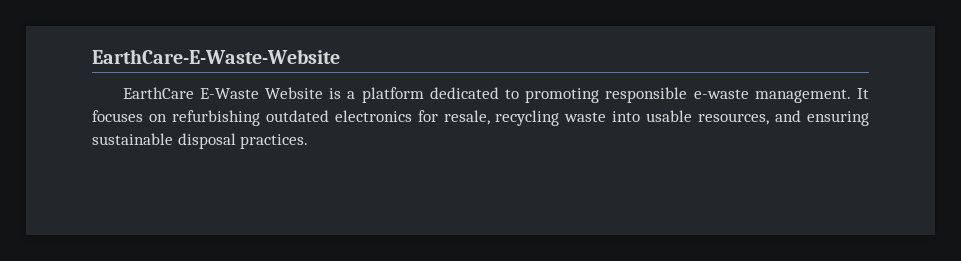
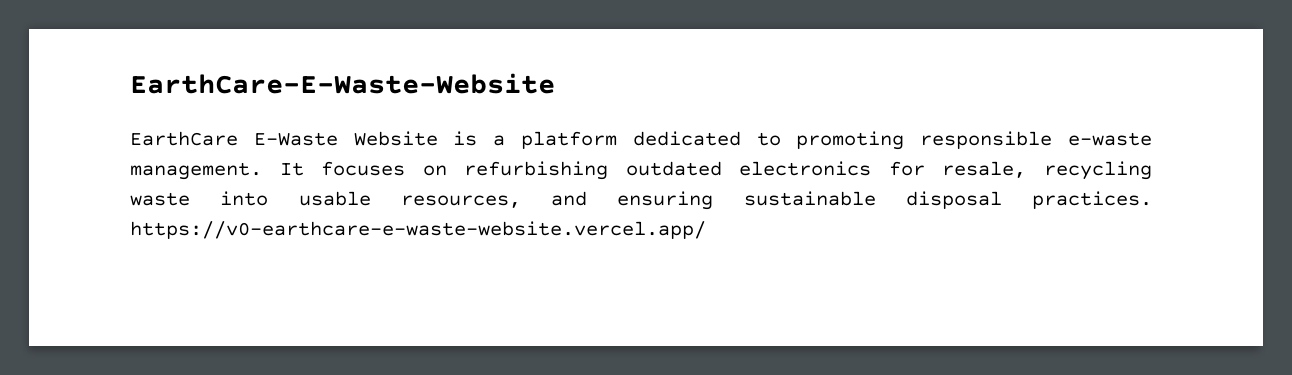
- It focuses on refurbishing outdated electronics for resale, recycling waste into usable resources, and ensuring sustainable disposal practices.
+ It focuses on refurbishing outdated electronics for resale, recycling waste into usable resources, and ensuring sustainable disposal practices. https://v0-earthcare-e-waste-website.vercel.app/

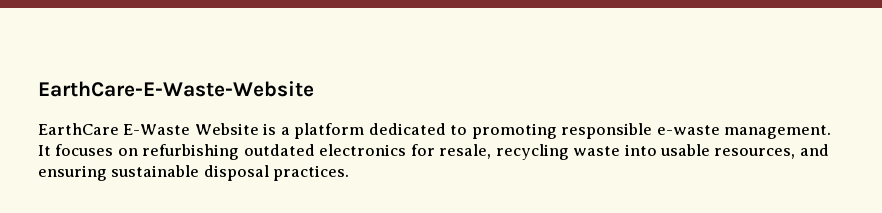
- It focuses on refurbishing outdated electronics for resale, recycling waste into usable resources, and ensuring sustainable disposal practices. https://v0-earthcare-e-waste-website.vercel.app/
+ It focuses on refurbishing outdated electronics for resale, recycling waste into usable resources, and ensuring sustainable disposal practices.

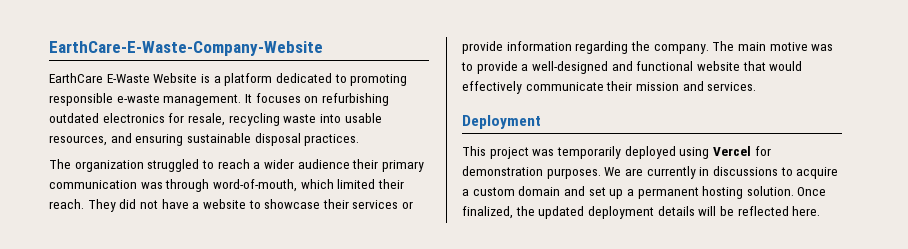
- EarthCare-E-Waste-Website
+ EarthCare-E-Waste-Company-Website
+ The organization struggled to reach a wider audience their primary communication was through word-of-mouth, which limited their reach. They did not have a website to showcase their services or provide information regarding the company. The main motive was to provide a well-designed and functional website that would effectively communicate their mission and services.
+ Deployment
+ This project was temporarily deployed using Vercel for demonstration purposes. We are currently in discussions to acquire a custom domain and set up a permanent hosting solution. Once finalized, the updated deployment details will be reflected here.

